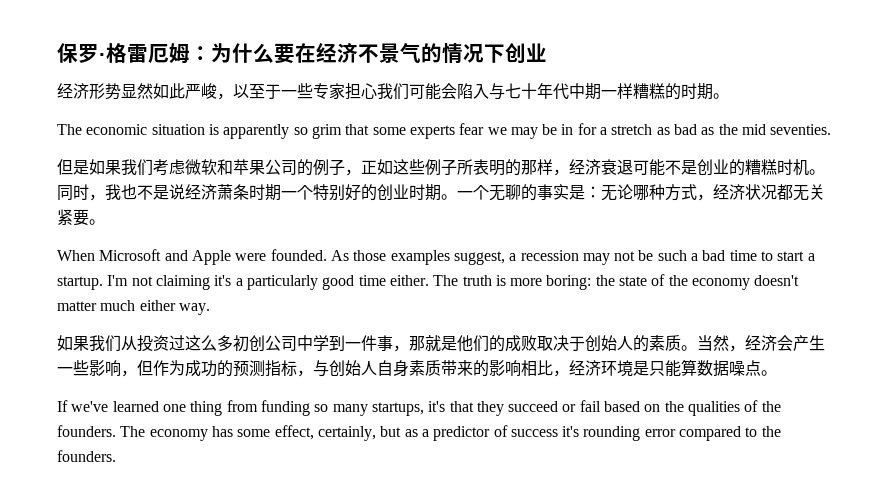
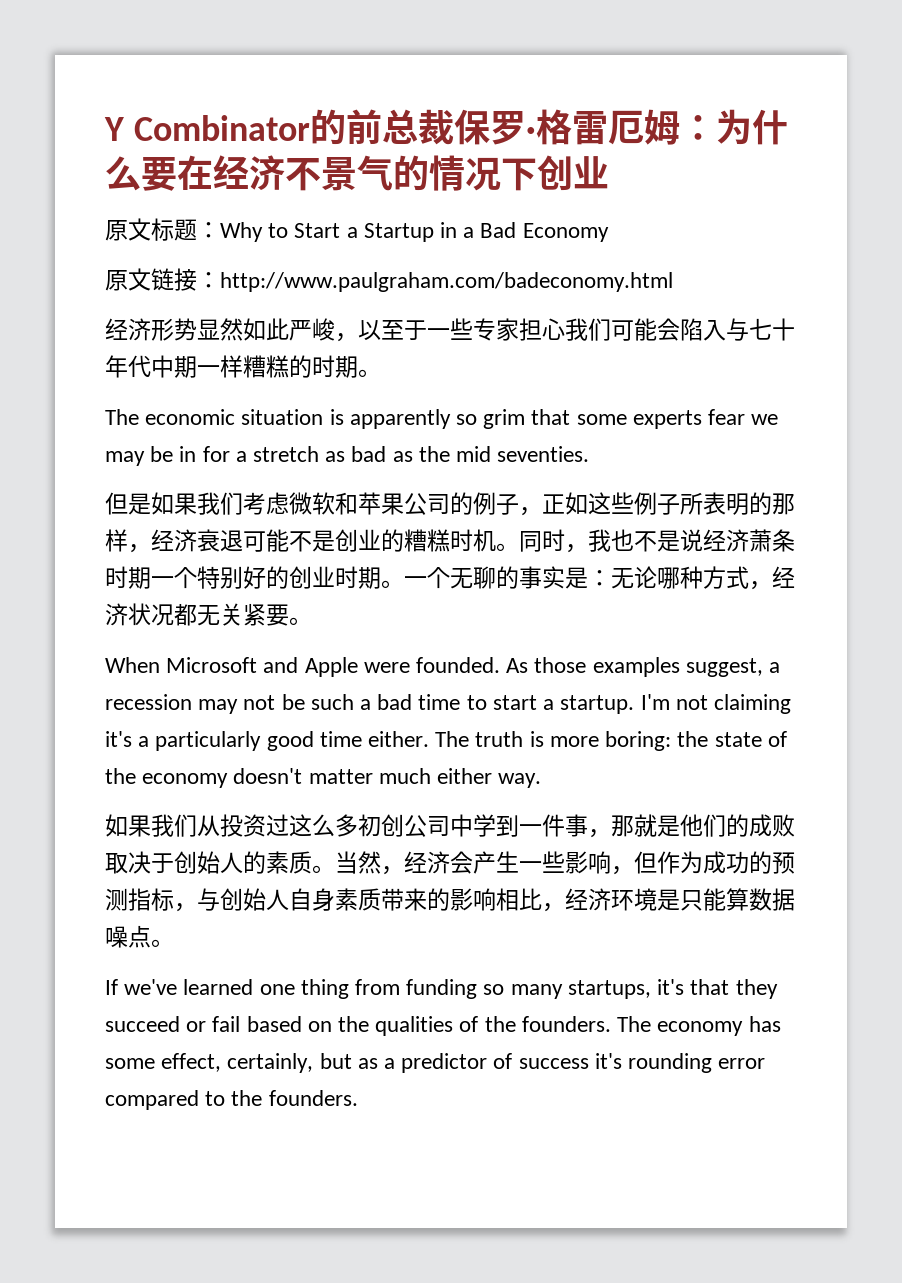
- 保罗·格雷厄姆：为什么要在经济不景气的情况下创业
+ Y Combinator的前总裁保罗·格雷厄姆：为什么要在经济不景气的情况下创业
+ 原文标题：Why to Start a Startup in a Bad Economy
+ 原文链接：http://www.paulgraham.com/badeconomy.html

